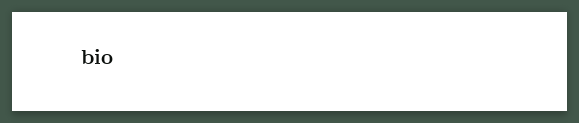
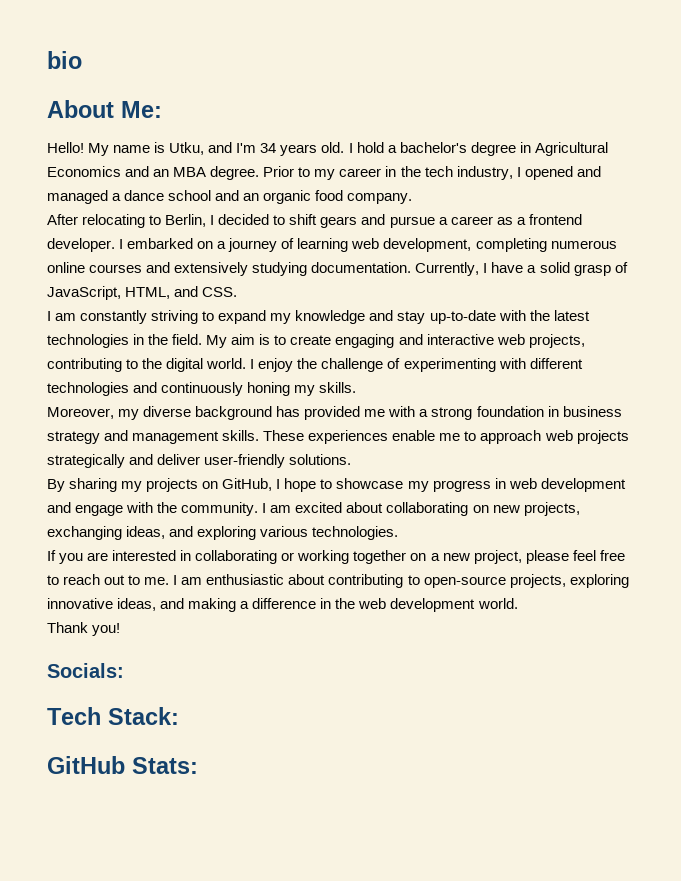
+ About Me:
+ Hello! My name is Utku, and I'm 34 years old. I hold a bachelor's degree in Agricultural Economics and an MBA degree. Prior to my career in the tech industry, I opened and managed a dance school and an organic food company.
+ After relocating to Berlin, I decided to shift gears and pursue a career as a frontend developer. I embarked on a journey of learning web development, completing numerous online courses and extensively studying documentation. Currently, I have a solid grasp of JavaScript, HTML, and CSS.
+ I am constantly striving to expand my knowledge and stay up-to-date with the latest technologies in the field. My aim is to create engaging and interactive web projects, contributing to the digital world. I enjoy the challenge of experimenting with different technologies and continuously honing my skills.
+ Moreover, my diverse background has provided me with a strong foundation in business strategy and management skills. These experiences enable me to approach web projects strategically and deliver user-friendly solutions.
+ By sharing my projects on GitHub, I hope to showcase my progress in web development and engage with the community. I am excited about collaborating on new projects, exchanging ideas, and exploring various technologies.
+ If you are interested in collaborating or working together on a new project, please feel free to reach out to me. I am enthusiastic about contributing to open-source projects, exploring innovative ideas, and making a difference in the web development world.
+ Thank you!
+ Socials:
+ Tech Stack:
+ GitHub Stats:

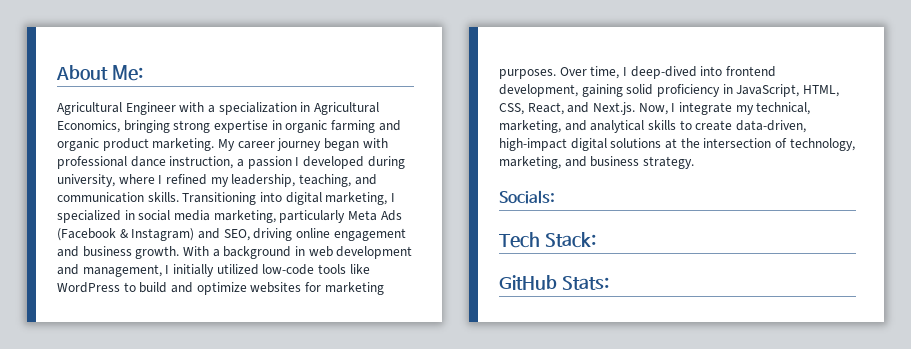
- bio
- Hello! My name is Utku, and I'm 34 years old. I hold a bachelor's degree in Agricultural Economics and an MBA degree. Prior to my career in the tech industry, I opened and managed a dance school and an organic food company.
- After relocating to Berlin, I decided to shift gears and pursue a career as a frontend developer. I embarked on a journey of learning web development, completing numerous online courses and extensively studying documentation. Currently, I have a solid grasp of JavaScript, HTML, and CSS.
- I am constantly striving to expand my knowledge and stay up-to-date with the latest technologies in the field. My aim is to create engaging and interactive web projects, contributing to the digital world. I enjoy the challenge of experimenting with different technologies and continuously honing my skills.
- Moreover, my diverse background has provided me with a strong foundation in business strategy and management skills. These experiences enable me to approach web projects strategically and deliver user-friendly solutions.
- By sharing my projects on GitHub, I hope to showcase my progress in web development and engage with the community. I am excited about collaborating on new projects, exchanging ideas, and exploring various technologies.
- If you are interested in collaborating or working together on a new project, please feel free to reach out to me. I am enthusiastic about contributing to open-source projects, exploring innovative ideas, and making a difference in the web development world.
- Thank you!
+ Agricultural Engineer with a specialization in Agricultural Economics, bringing strong expertise in organic farming and organic product marketing. My career journey began with professional dance instruction, a passion I developed during university, where I refined my leadership, teaching, and communication skills. Transitioning into digital marketing, I specialized in social media marketing, particularly Meta Ads (Facebook & Instagram) and SEO, driving online engagement and business growth. With a background in web development and management, I initially utilized low-code tools like WordPress to build and optimize websites for marketing purposes. Over time, I deep-dived into frontend development, gaining solid proficiency in JavaScript, HTML, CSS, React, and Next.js. Now, I integrate my technical, marketing, and analytical skills to create data-driven, high-impact digital solutions at the intersection of technology, marketing, and business strategy.

